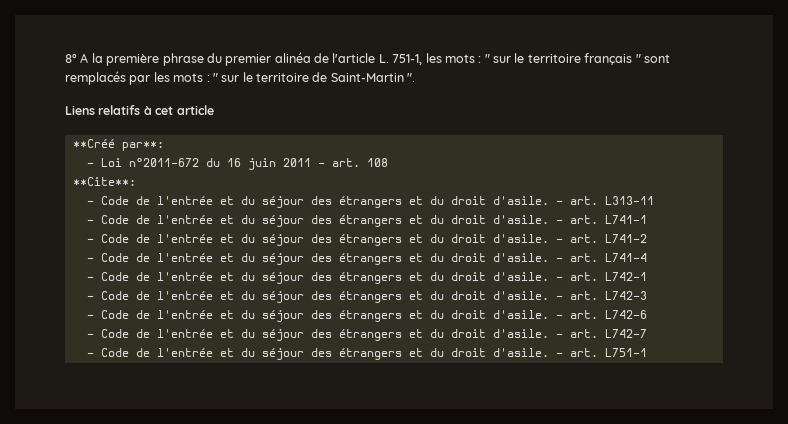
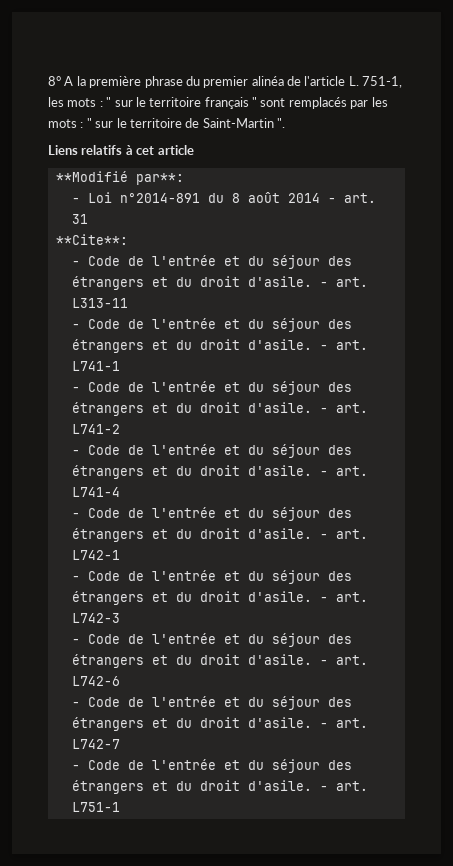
- **Créé par**:
+ **Modifié par**:
- - Loi n°2011-672 du 16 juin 2011 - art. 108
+ - Loi n°2014-891 du 8 août 2014 - art. 31

